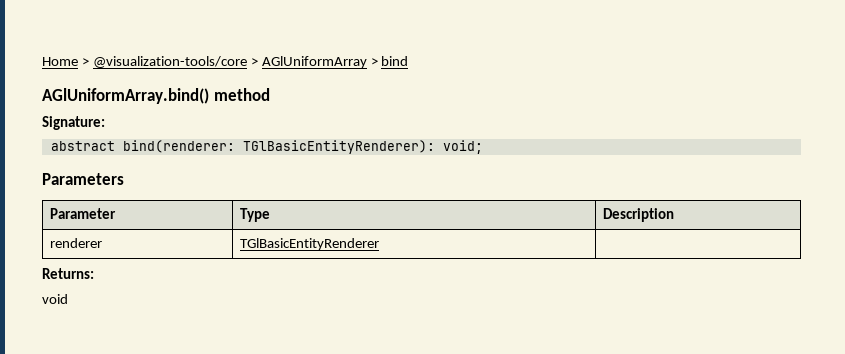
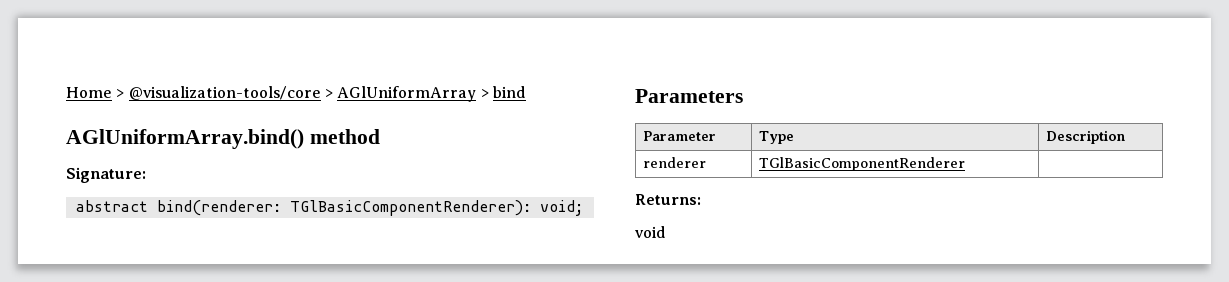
- abstract bind(renderer: TGlBasicEntityRenderer): void;
+ abstract bind(renderer: TGlBasicComponentRenderer): void;
- renderer | TGlBasicEntityRenderer |
+ renderer | TGlBasicComponentRenderer |

